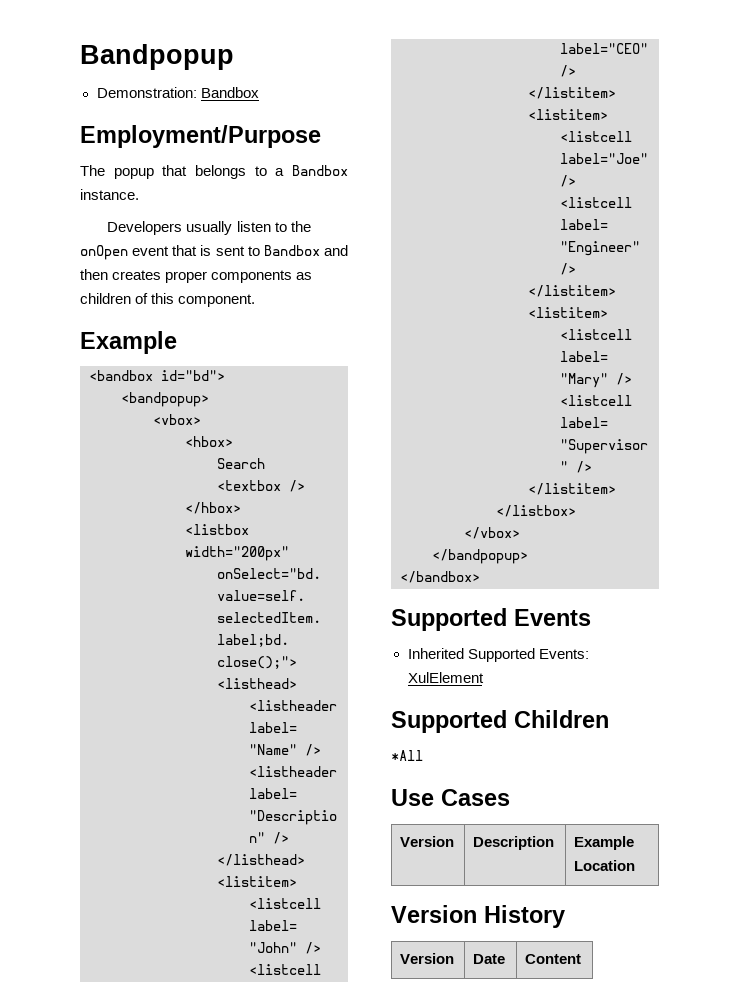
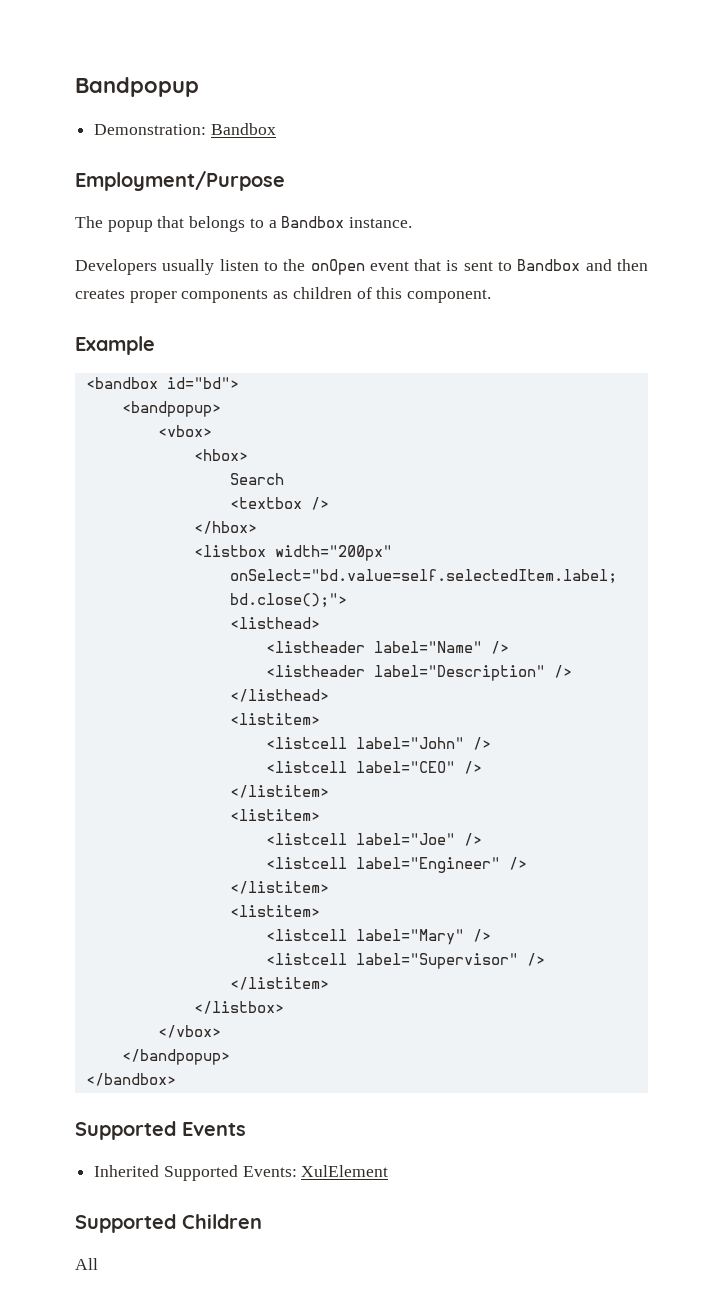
- *All
- Use Cases
- Version | Description | Example Location
- Version History
- Version | Date | Content
+ All

